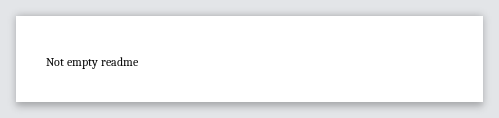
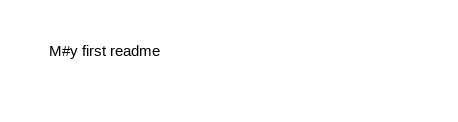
- Not empty readme
+ M#y first readme

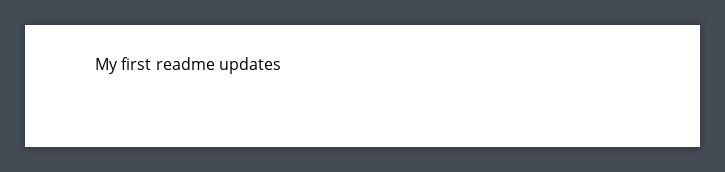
- M#y first readme
+ My first readme updates

